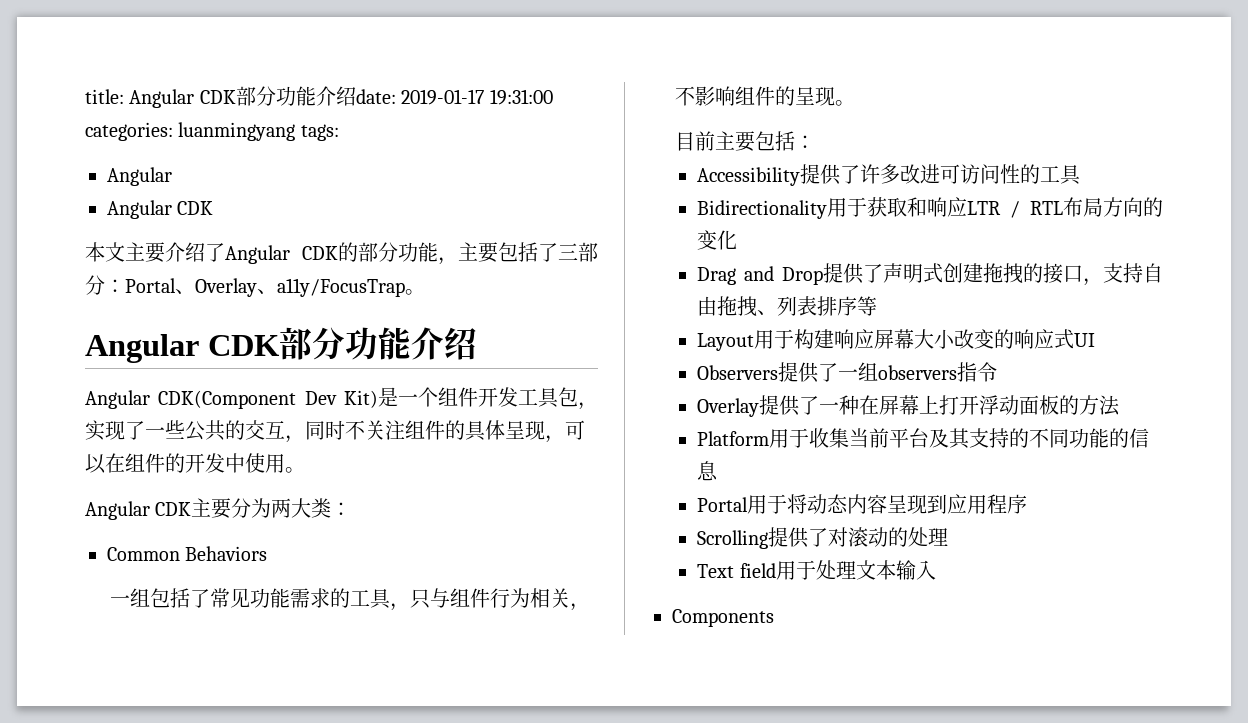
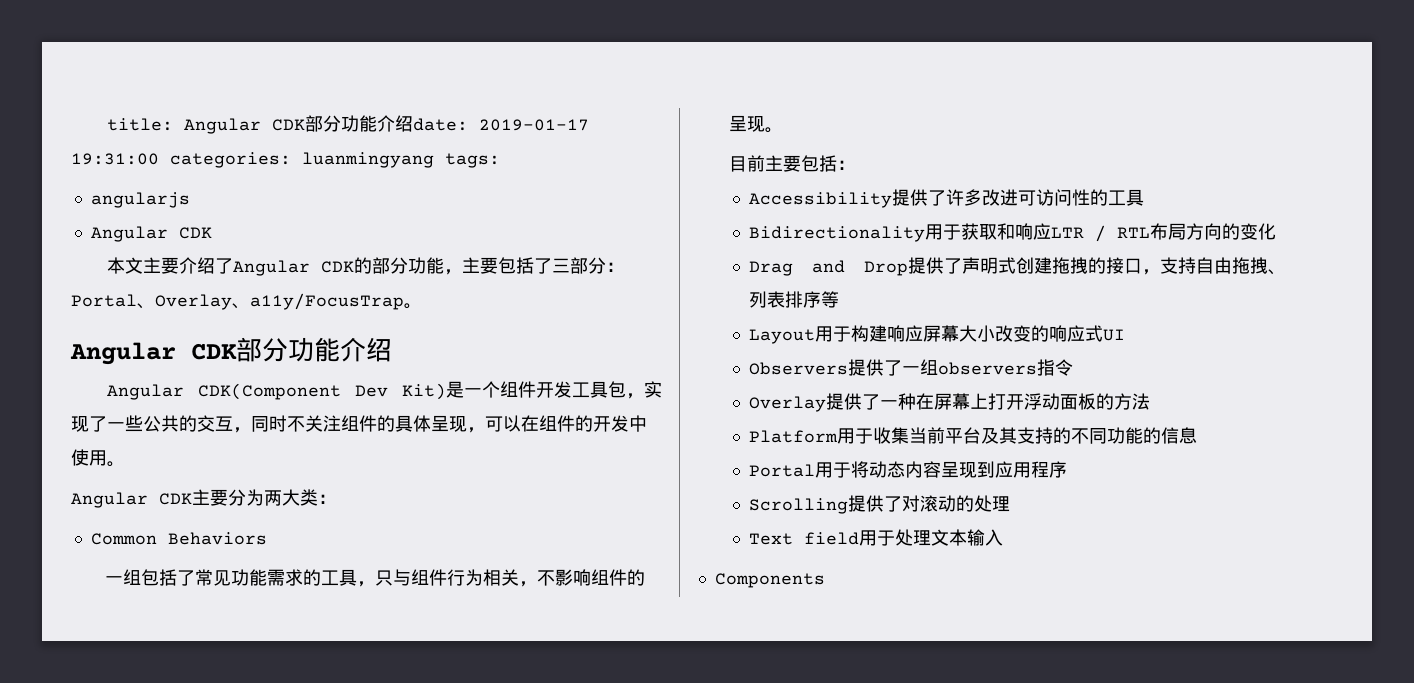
  title: Angular CDK部分功能介绍date: 2019-01-17 19:31:00 categories: luanmingyang tags:
- Angular
+ angularjs

